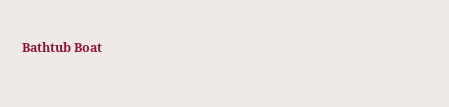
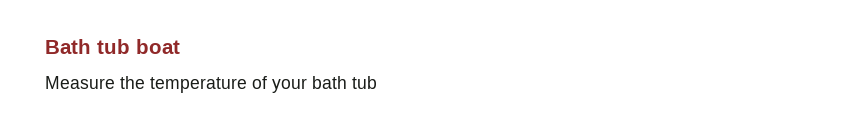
- Bathtub Boat
+ Bath tub boat
+ Measure the temperature of your bath tub

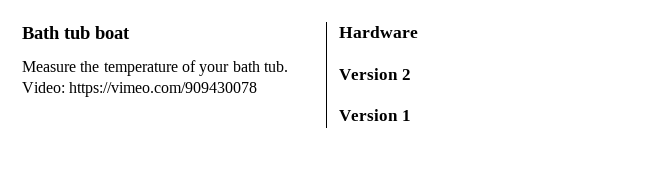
- Measure the temperature of your bath tub
+ Measure the temperature of your bath tub. Video: https://vimeo.com/909430078
+ Hardware
+ Version 2
+ Version 1

